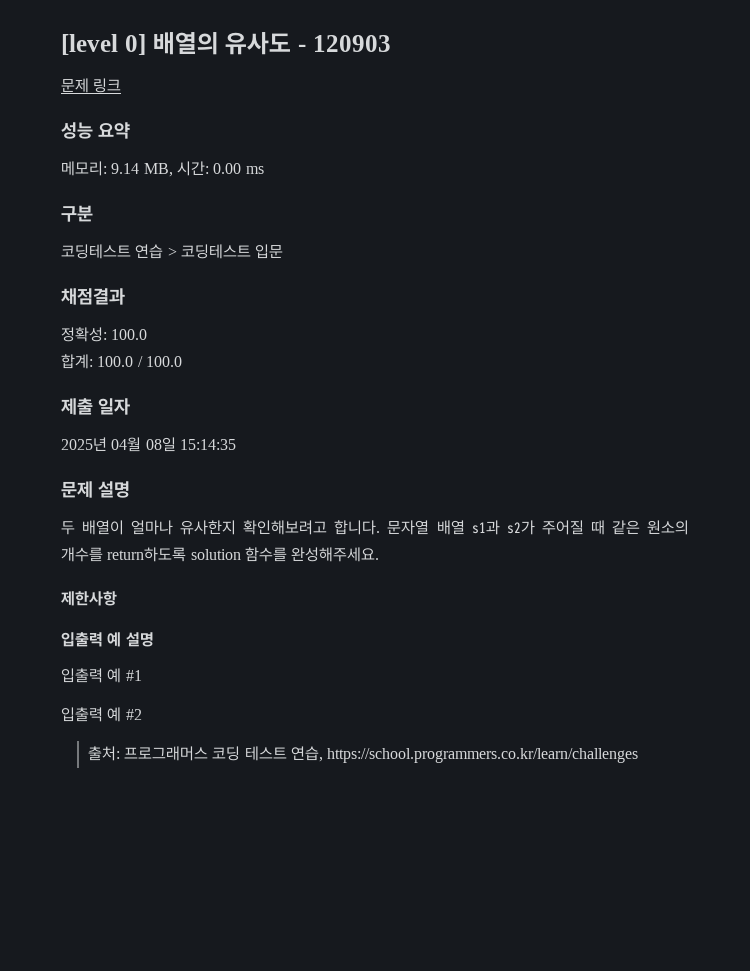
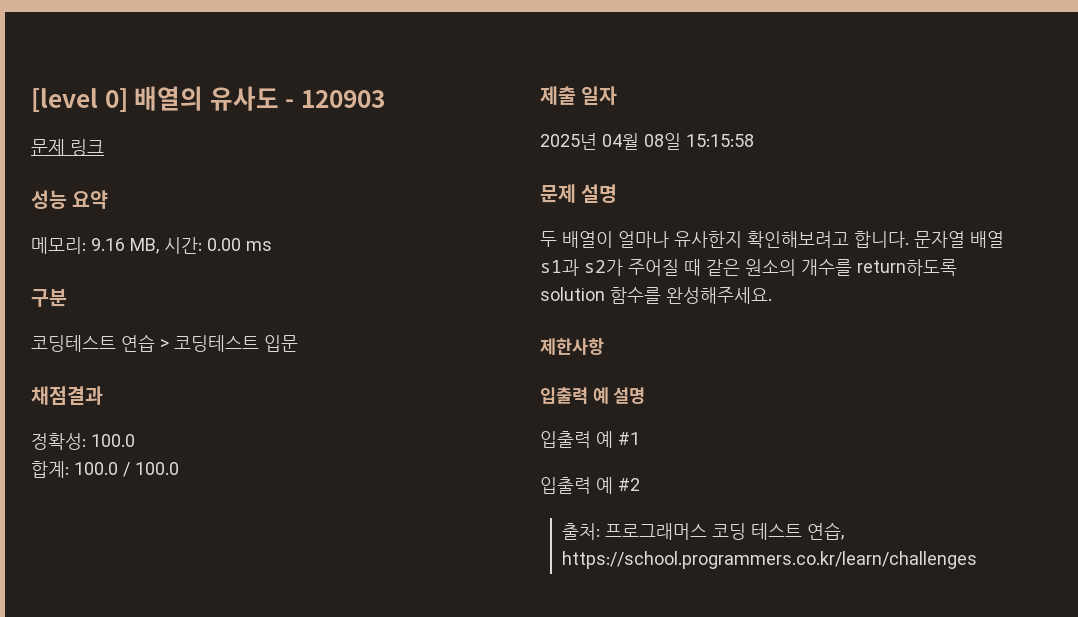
- 메모리: 9.14 MB, 시간: 0.00 ms
+ 메모리: 9.16 MB, 시간: 0.00 ms
- 2025년 04월 08일 15:14:35
+ 2025년 04월 08일 15:15:58

